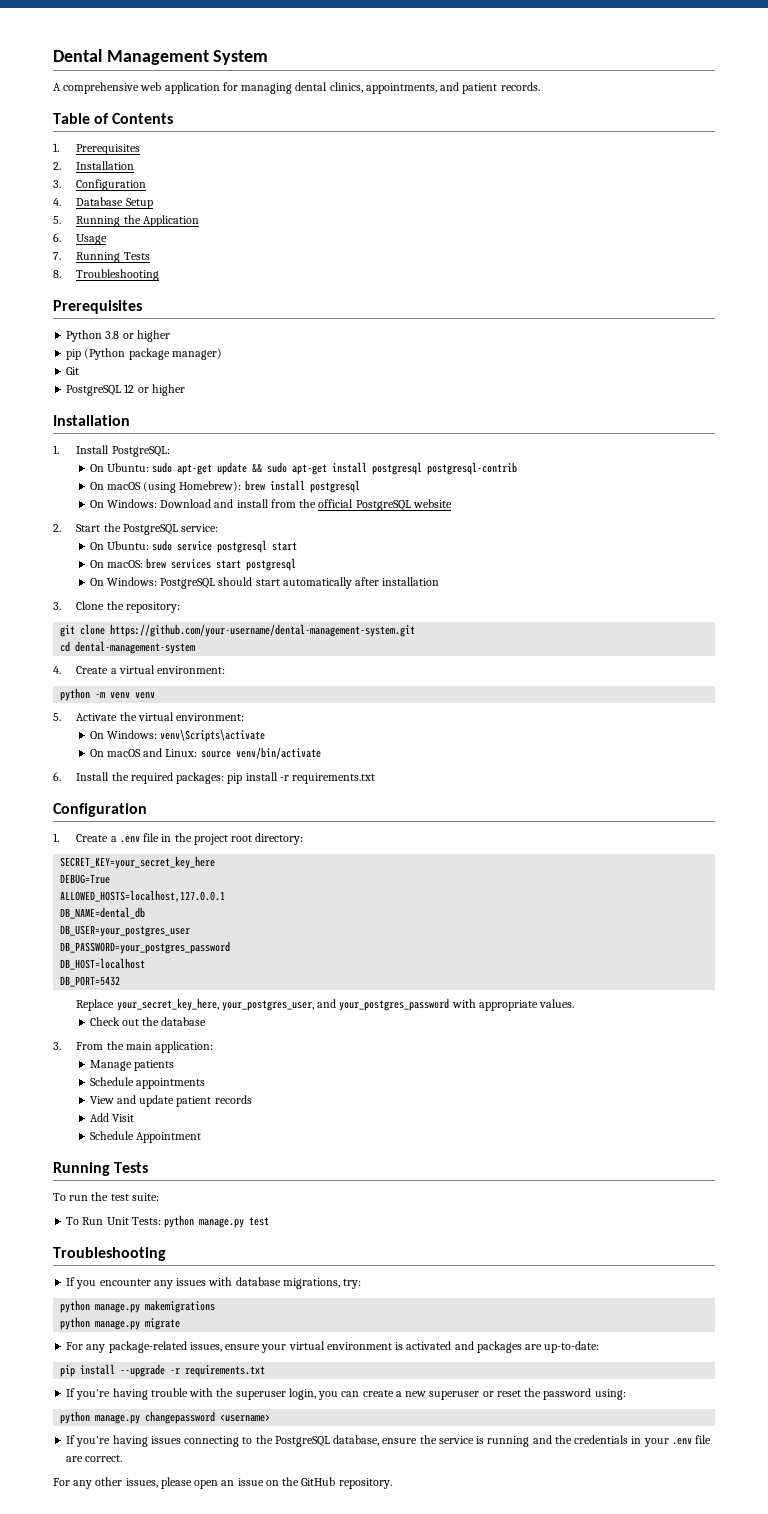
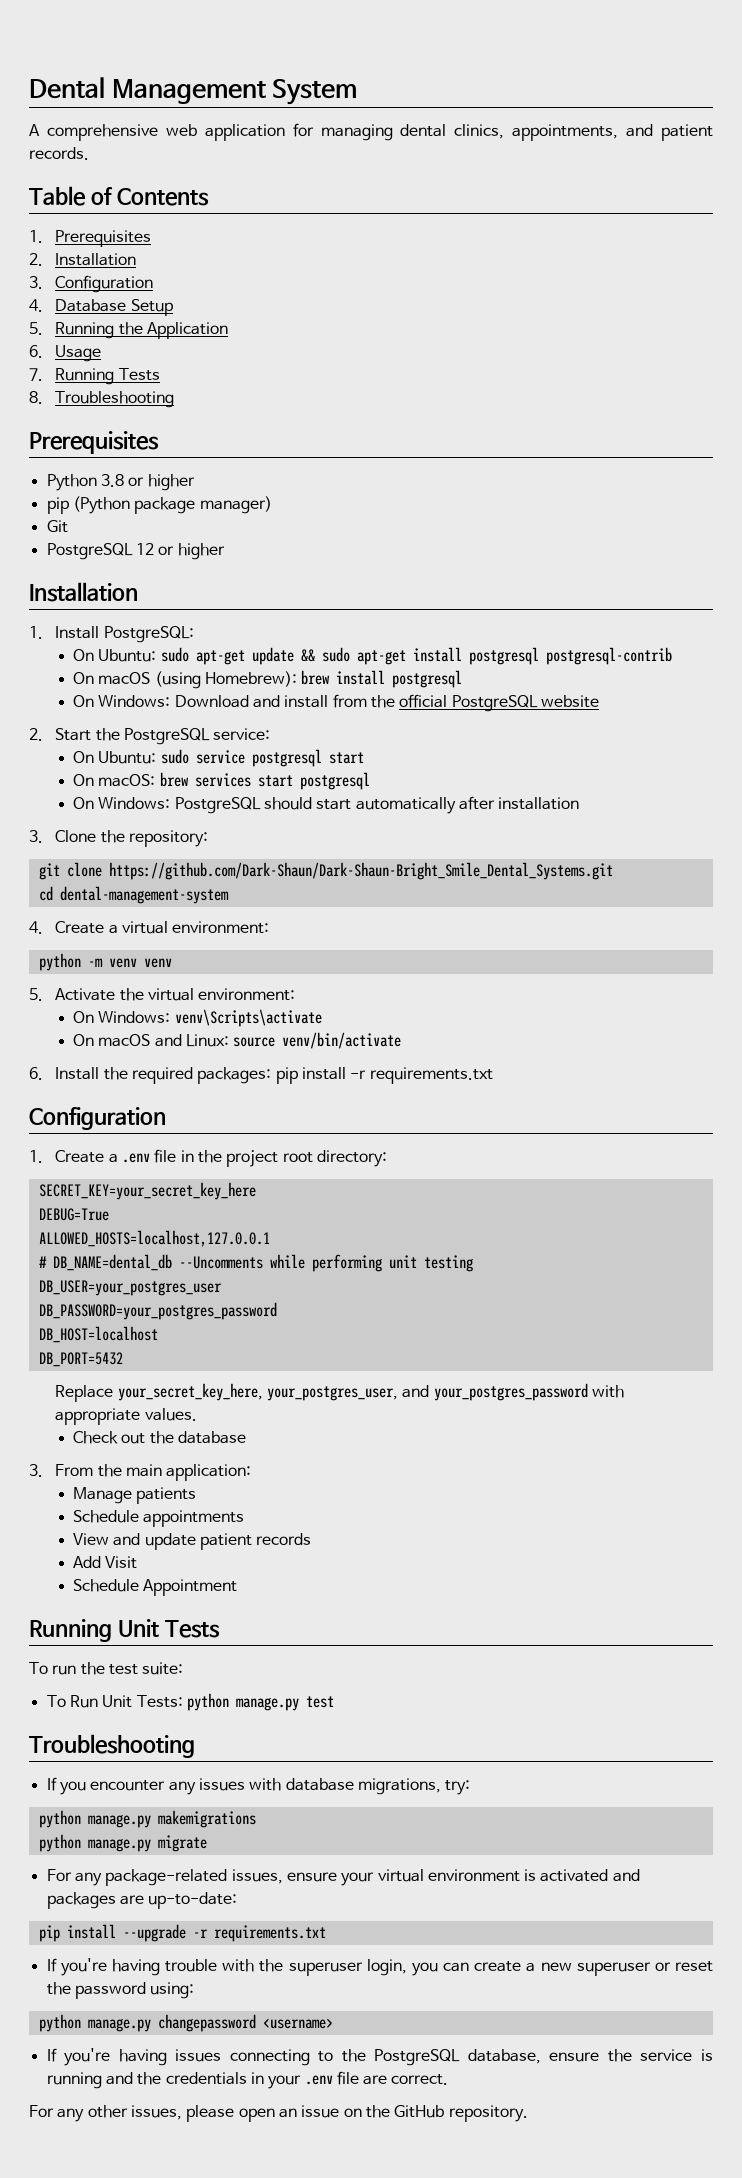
- git clone https://github.com/your-username/dental-management-system.git
+ git clone https://github.com/Dark-Shaun/Dark-Shaun-Bright_Smile_Dental_Systems.git
- DB_NAME=dental_db
+ # DB_NAME=dental_db --Uncomments while performing unit testing
  Schedule Appointment
- Running Tests
+ Running Unit Tests

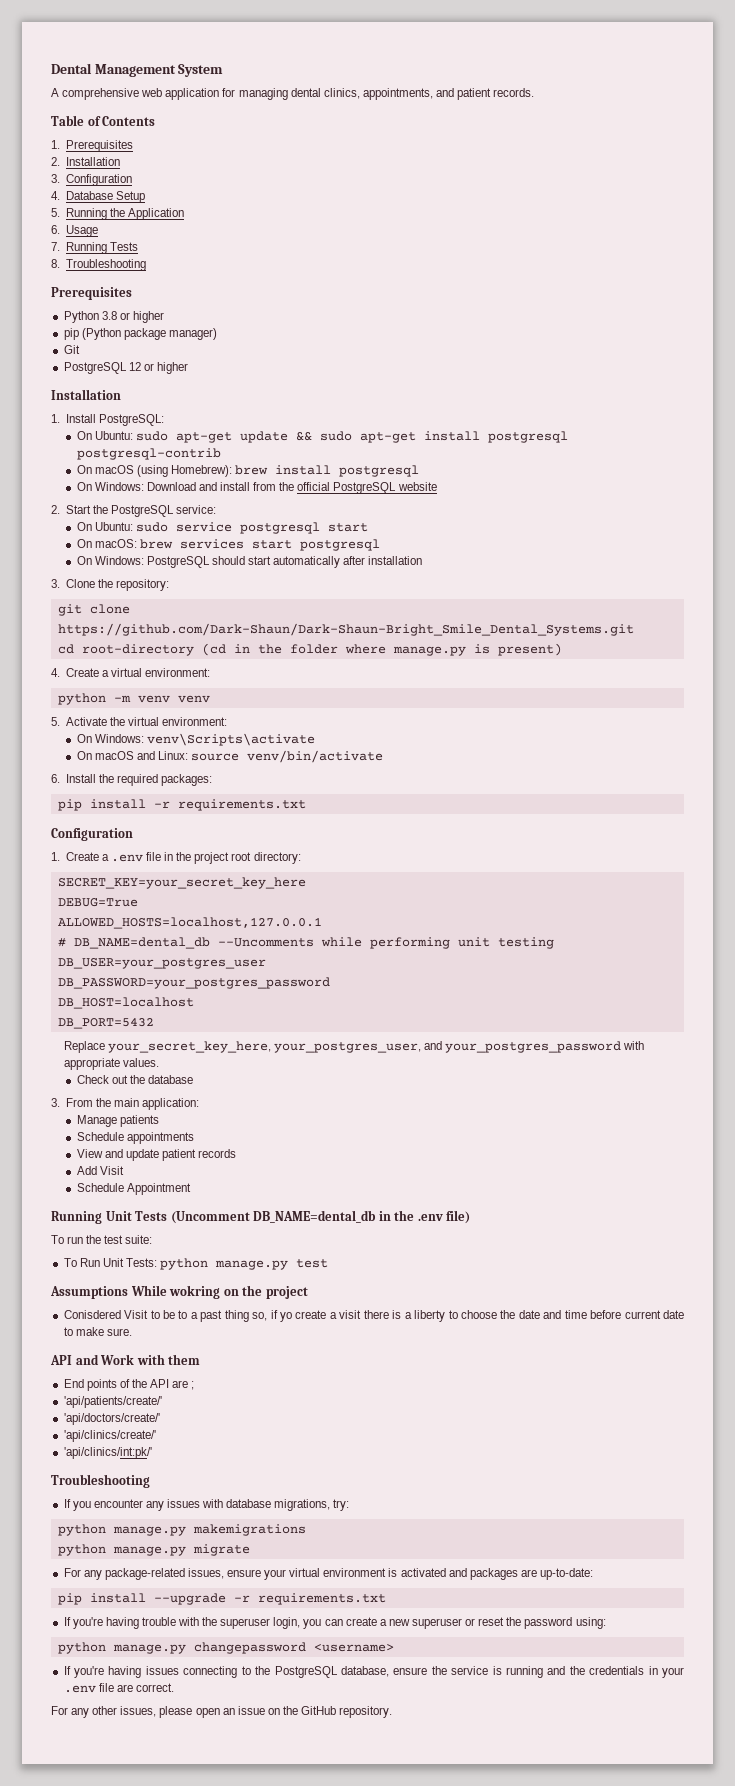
- cd dental-management-system
+ cd root-directory (cd in the folder where manage.py is present)
- 6. Install the required packages: pip install -r requirements.txt
+ 6. Install the required packages:
+ pip install -r requirements.txt
- Running Unit Tests
+ Running Unit Tests (Uncomment DB_NAME=dental_db in the .env file)
+ Assumptions While wokring on the project
+ Conisdered Visit to be to a past thing so, if yo create a visit there is a liberty to choose the date and time before current date to make sure.
+ API and Work with them
+ End points of the API are ;
+ 'api/patients/create/'
+ 'api/doctors/create/'
+ 'api/clinics/create/'
+ 'api/clinics/int:pk/'

